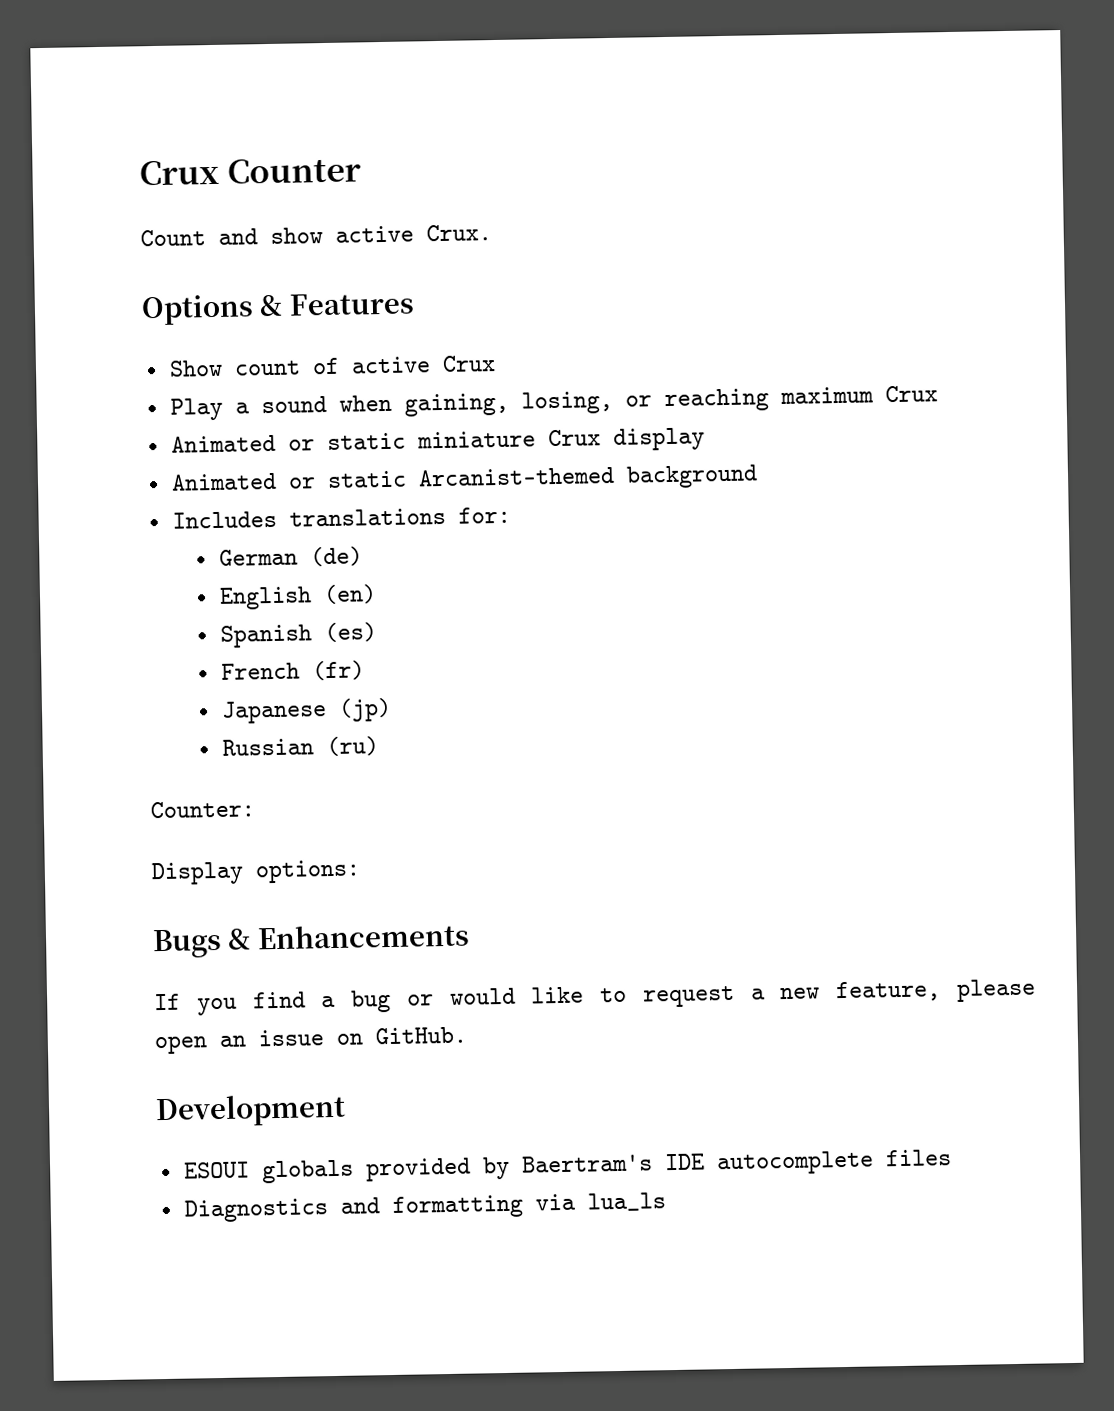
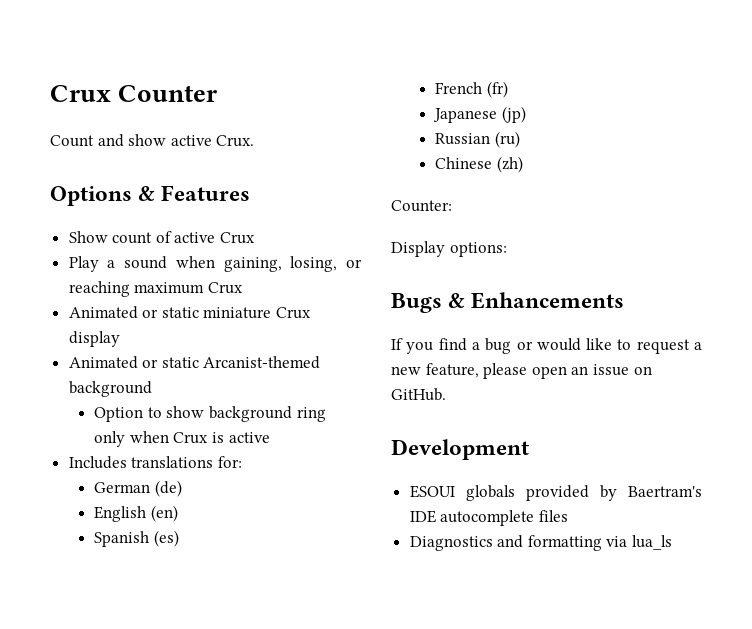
+ Option to show background ring only when Crux is active
+ Chinese (zh)

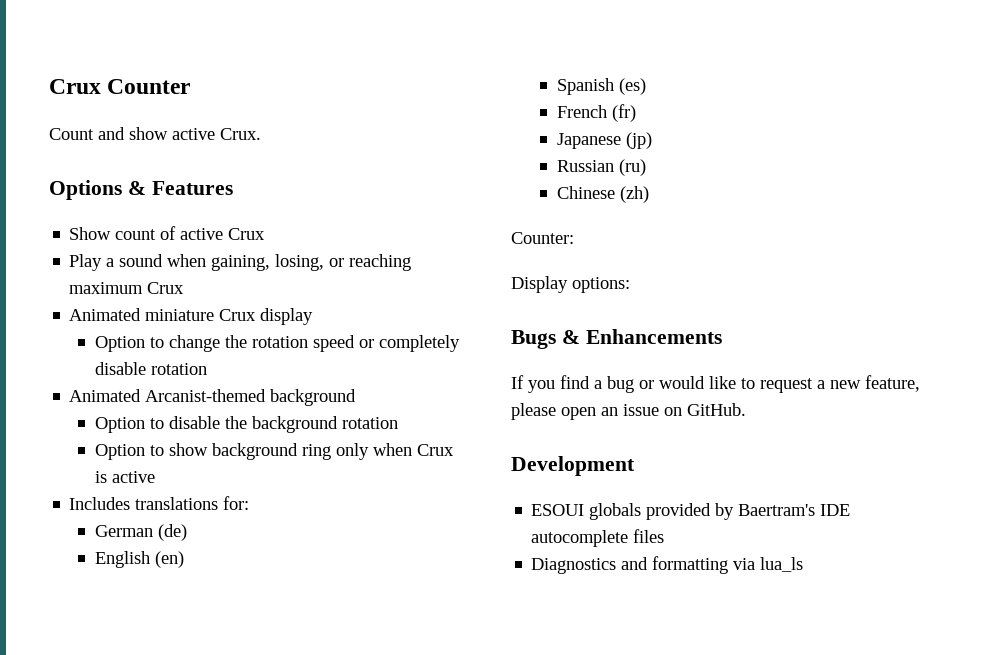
- Animated or static miniature Crux display
+ Animated miniature Crux display
- Animated or static Arcanist-themed background
+ Option to change the rotation speed or completely disable rotation
+ Animated Arcanist-themed background
+ Option to disable the background rotation

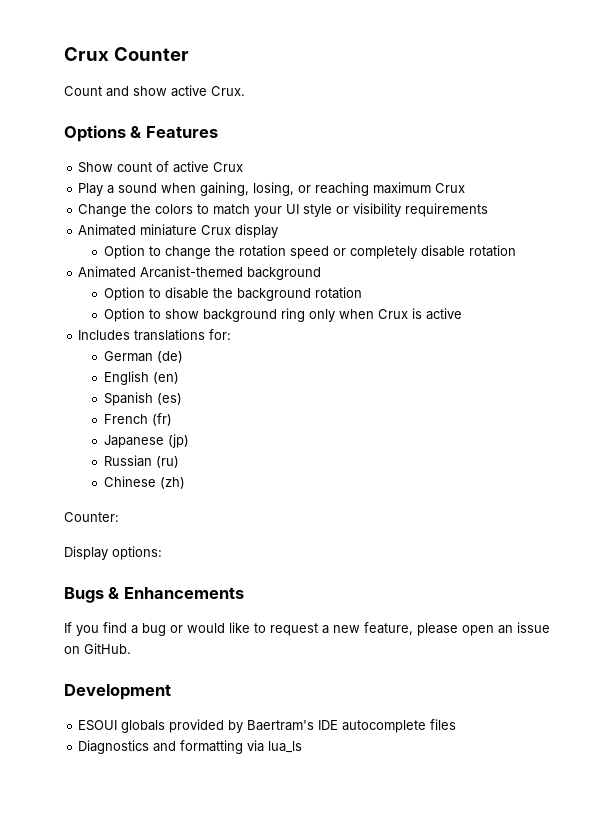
+ Change the colors to match your UI style or visibility requirements

